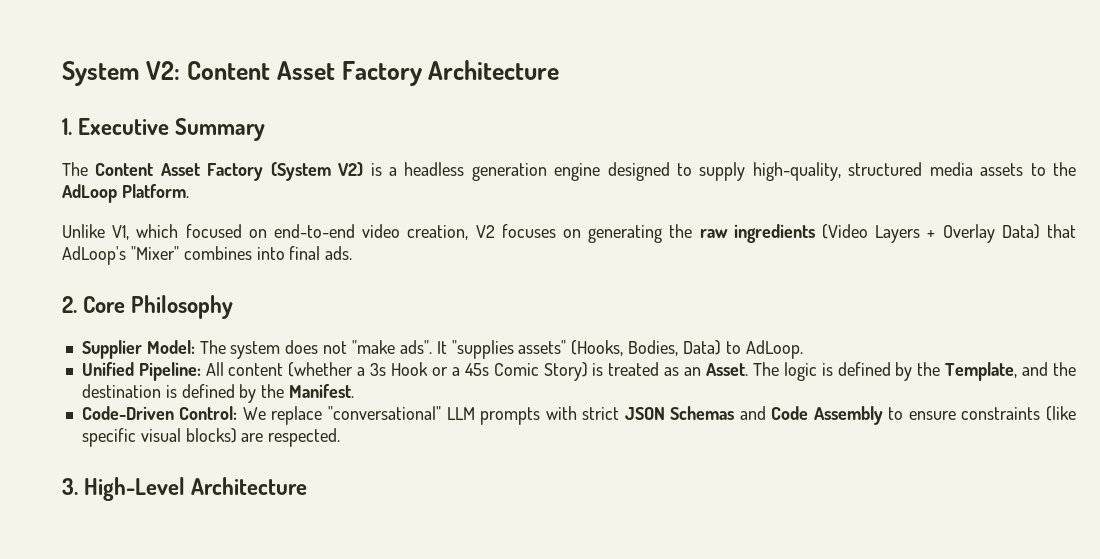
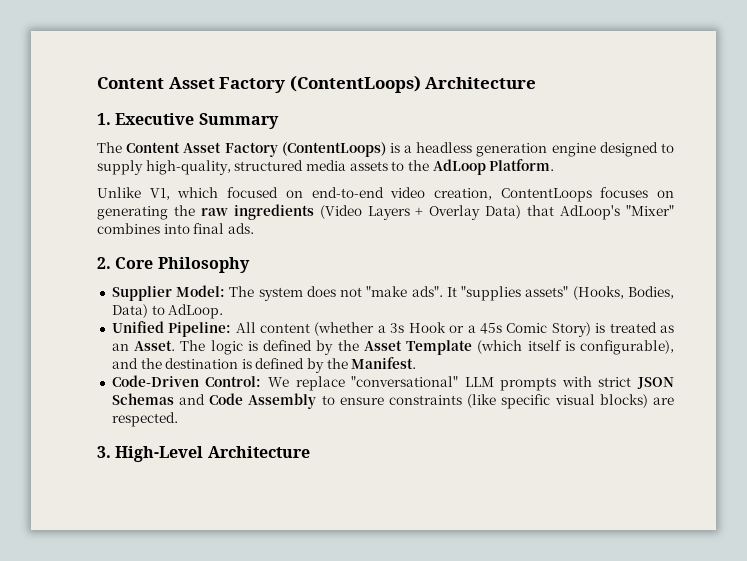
- System V2: Content Asset Factory Architecture
+ Content Asset Factory (ContentLoops) Architecture
- The Content Asset Factory (System V2) is a headless generation engine designed to supply high-quality, structured media assets to the AdLoop Platform.
+ The Content Asset Factory (ContentLoops) is a headless generation engine designed to supply high-quality, structured media assets to the AdLoop Platform.
- Unlike V1, which focused on end-to-end video creation, V2 focuses on generating the raw ingredients (Video Layers + Overlay Data) that AdLoop's "Mixer" combines into final ads.
+ Unlike V1, which focused on end-to-end video creation, ContentLoops focuses on generating the raw ingredients (Video Layers + Overlay Data) that AdLoop's "Mixer" combines into final ads.
- The logic is defined by the Template, and the destination is defined by the Manifest.
+ The logic is defined by the Asset Template (which itself is configurable), and the destination is defined by the Manifest.

